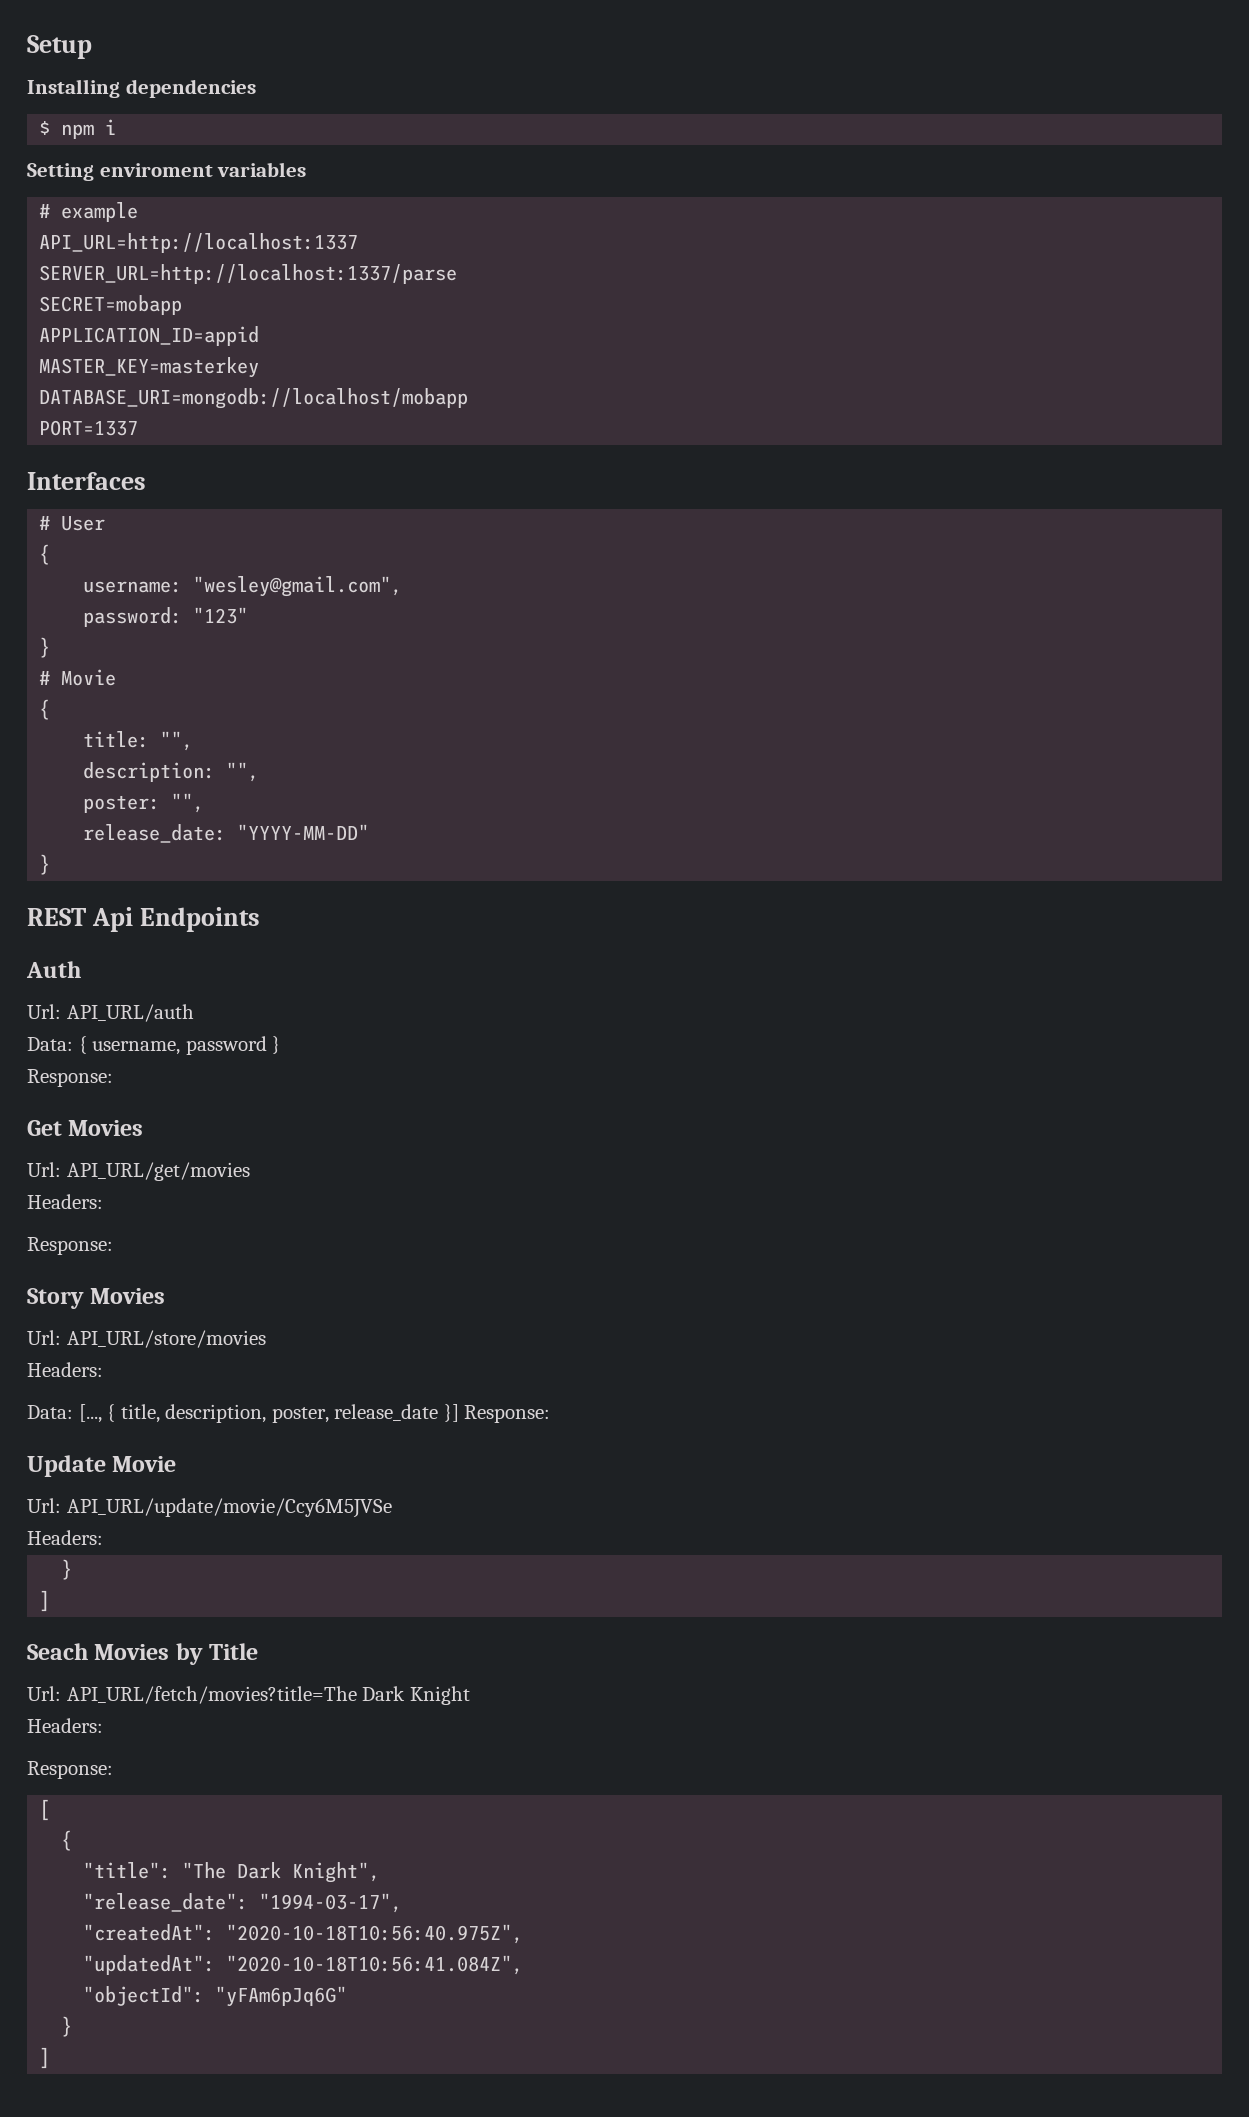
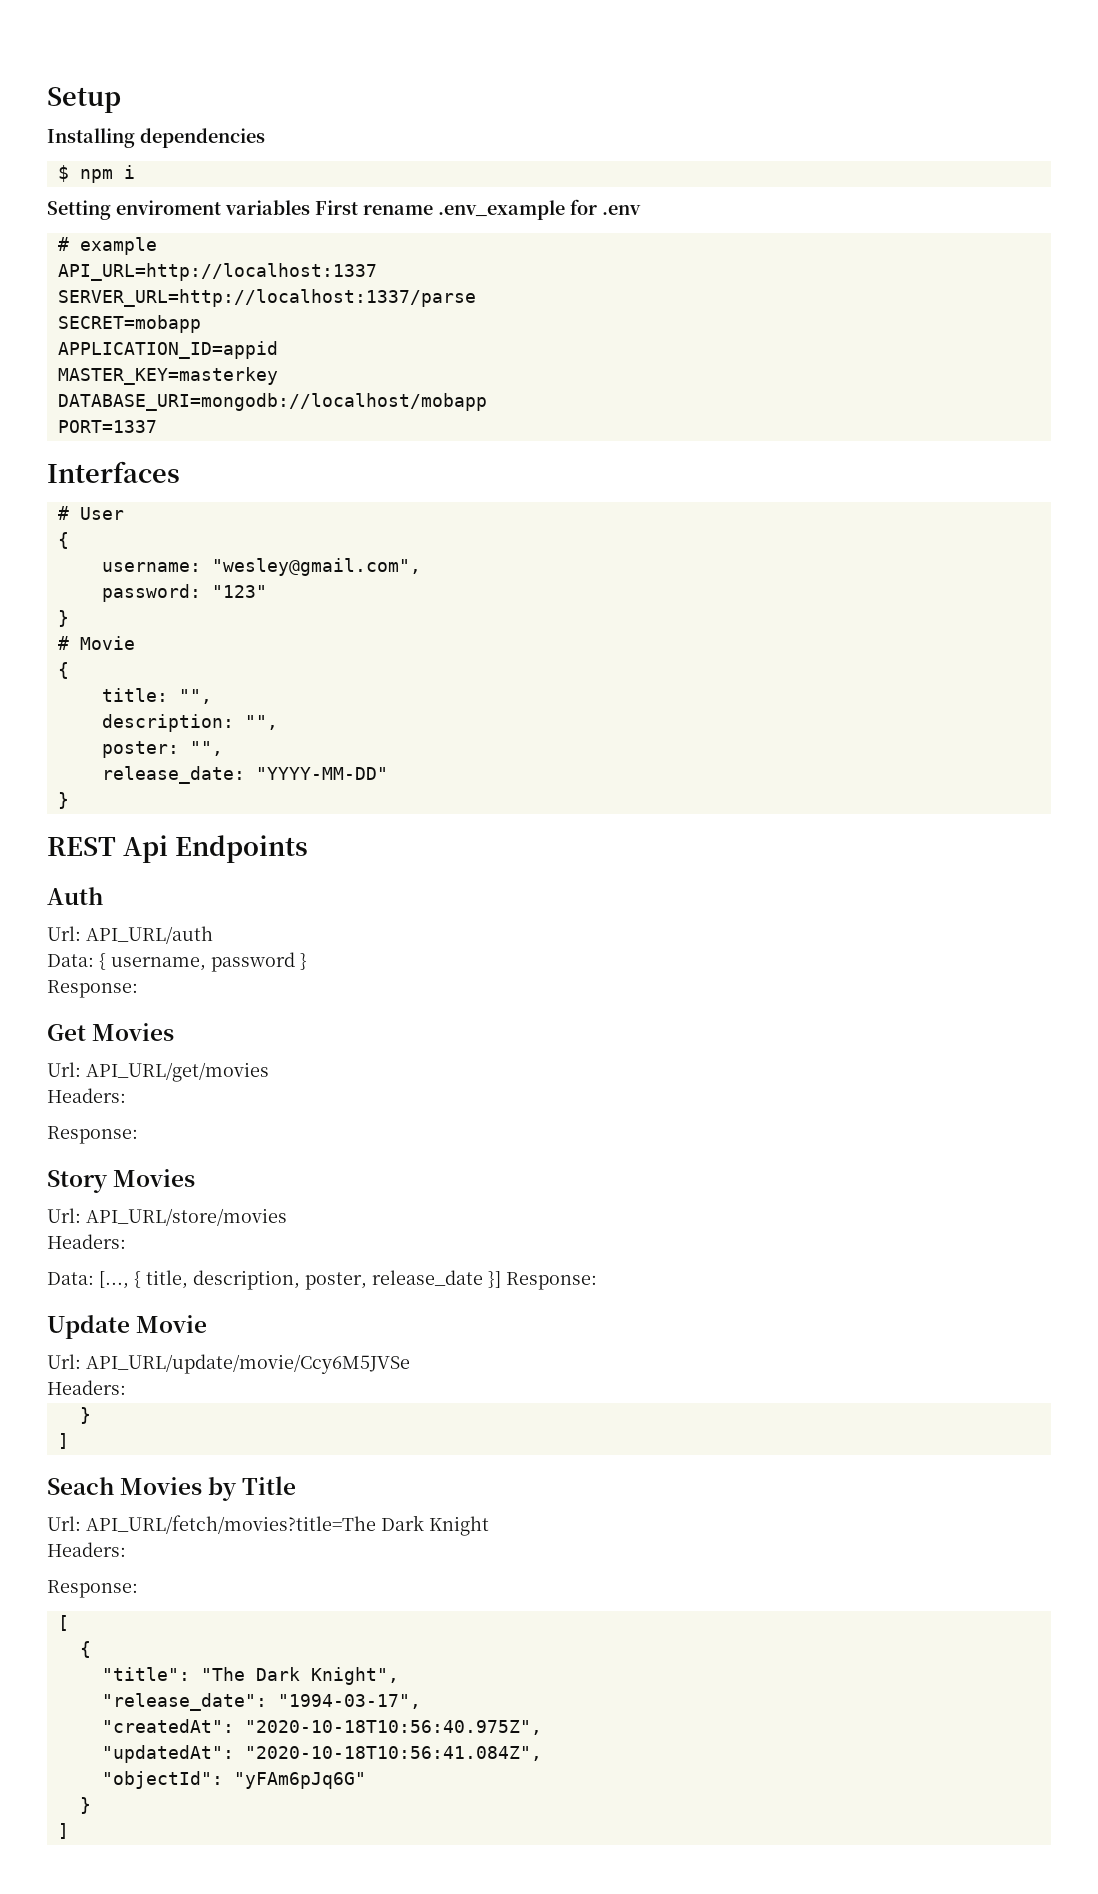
- Setting enviroment variables
+ Setting enviroment variables First rename .env_example for .env

